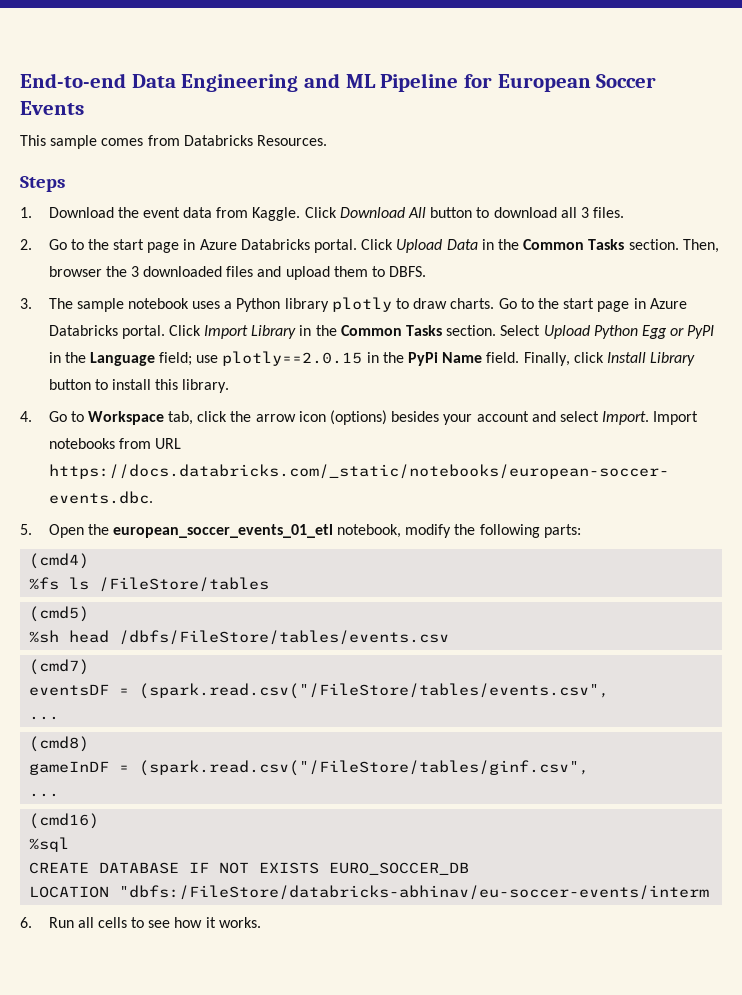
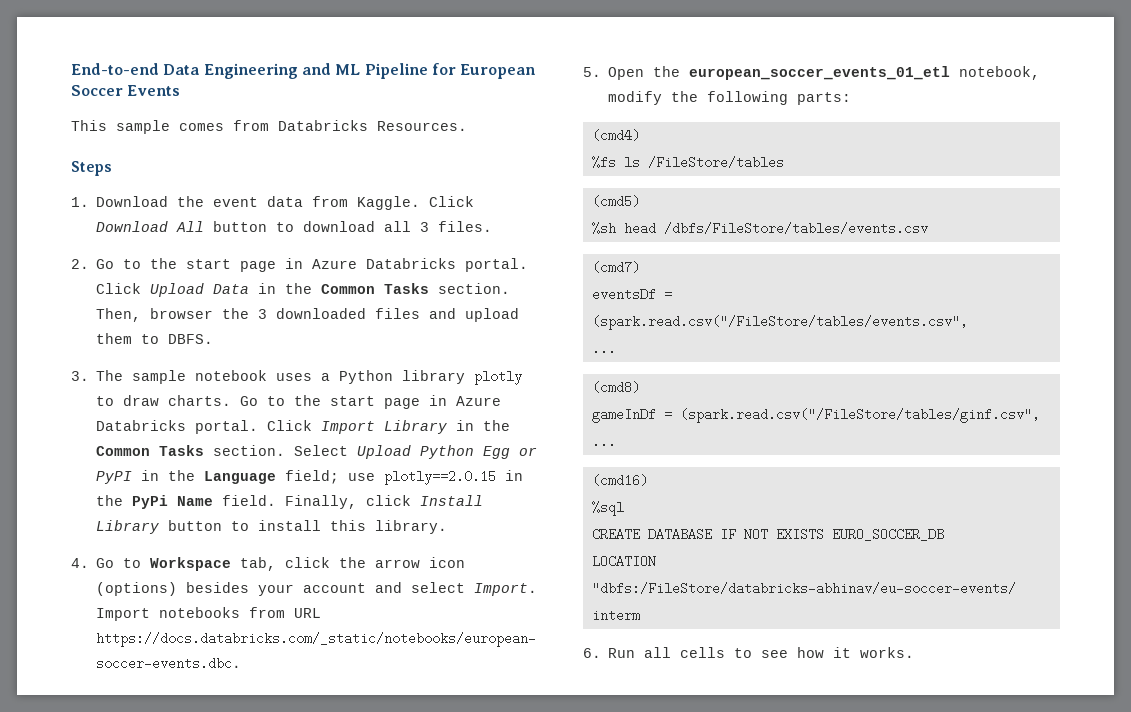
- eventsDF = (spark.read.csv("/FileStore/tables/events.csv",
+ eventsDf = (spark.read.csv("/FileStore/tables/events.csv",
- gameInDF = (spark.read.csv("/FileStore/tables/ginf.csv",
+ gameInDf = (spark.read.csv("/FileStore/tables/ginf.csv",

